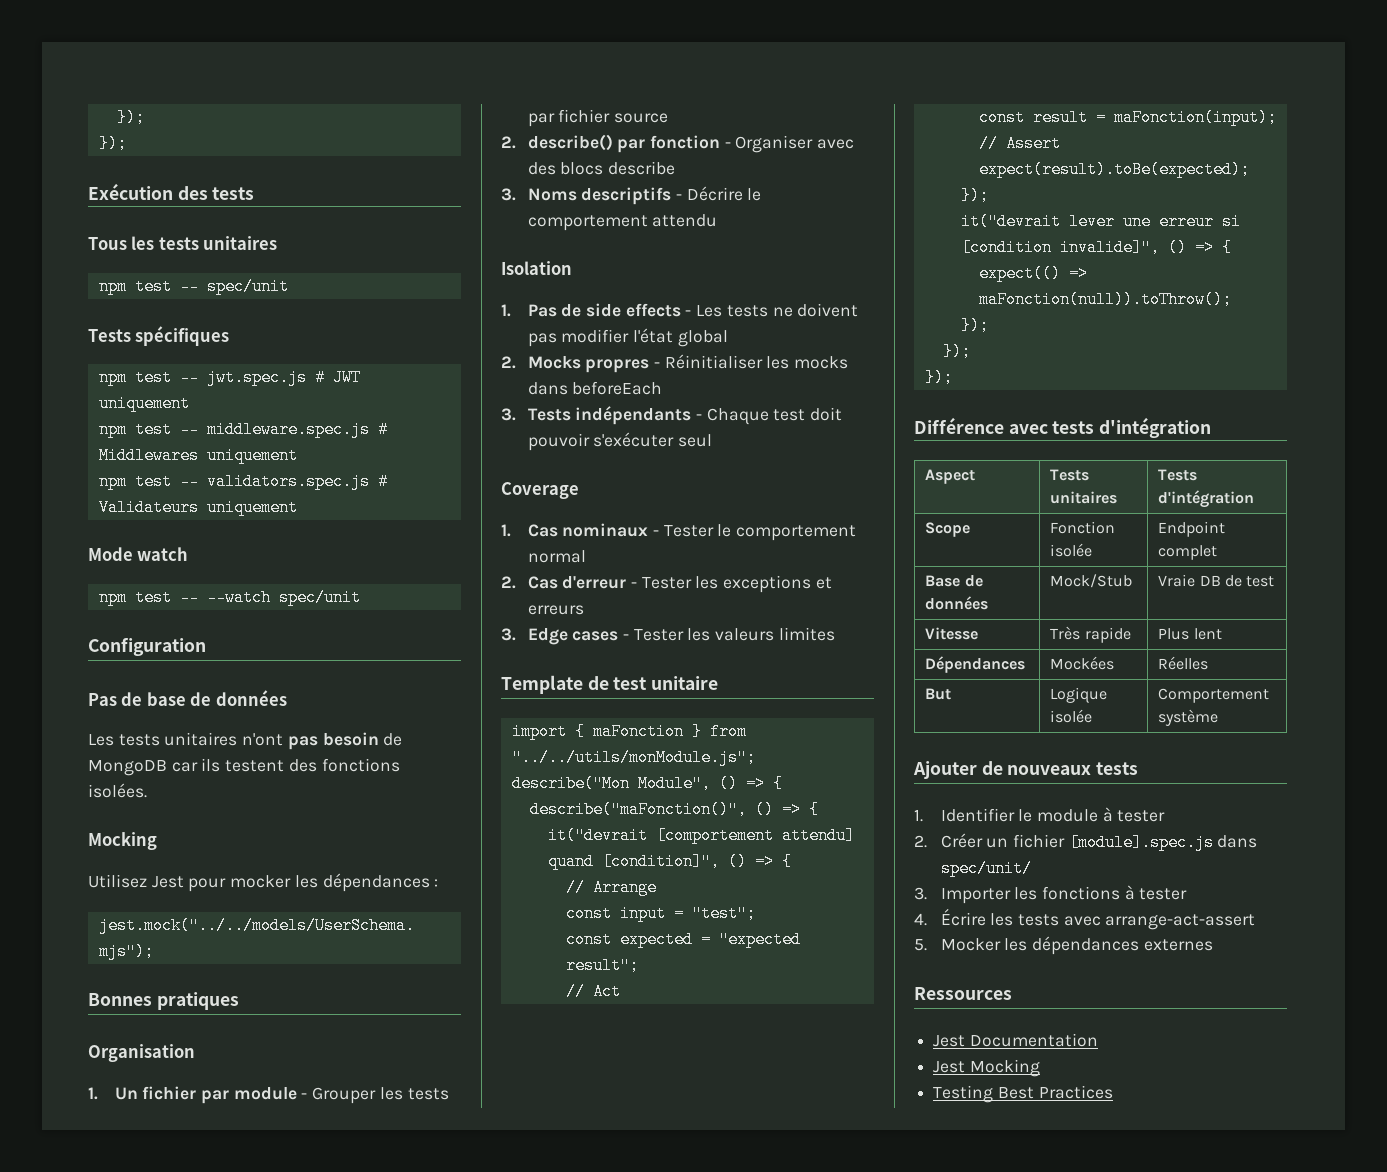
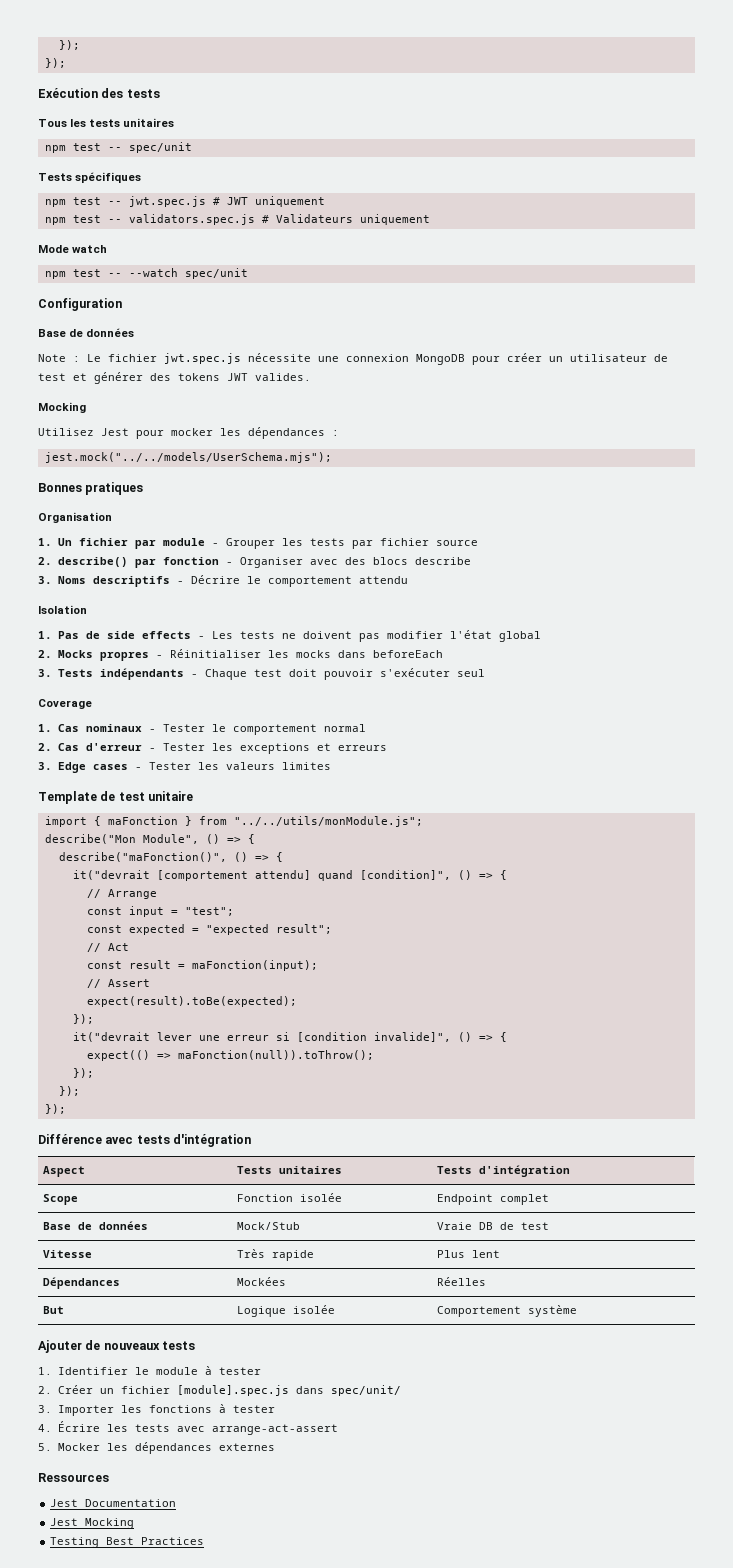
- npm test -- middleware.spec.js # Middlewares uniquement
  Configuration
- Pas de base de données
+ Base de données
- Les tests unitaires n'ont pas besoin de MongoDB car ils testent des fonctions isolées.
+ Note : Le fichier jwt.spec.js nécessite une connexion MongoDB pour créer un utilisateur de test et générer des tokens JWT valides.

